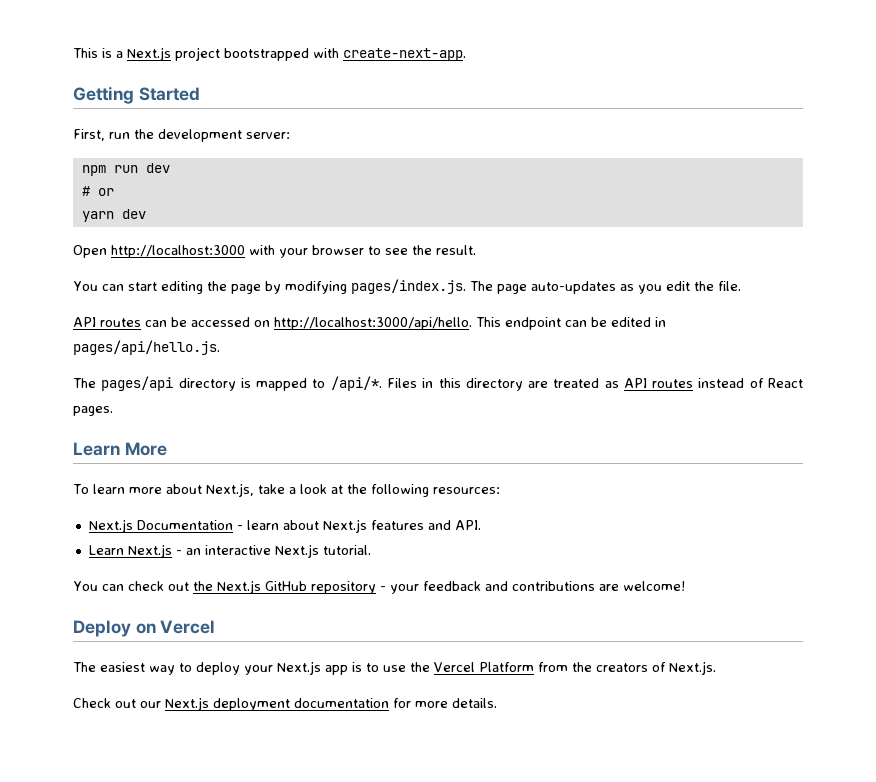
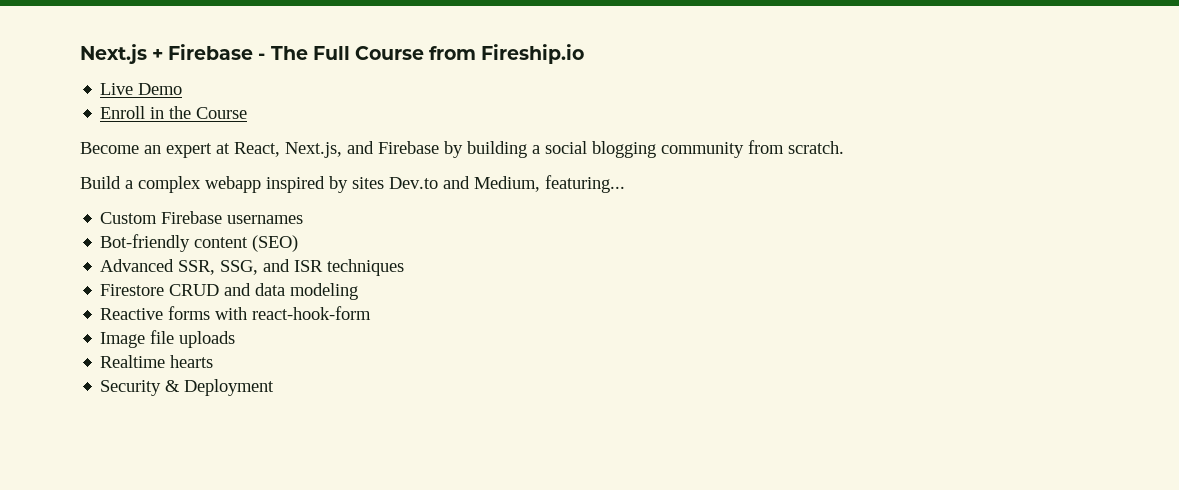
- This is a Next.js project bootstrapped with create-next-app.
- Getting Started
- First, run the development server:
- npm run dev
- # or
- yarn dev
- Open http://localhost:3000 with your browser to see the result.
- You can start editing the page by modifying pages/index.js. The page auto-updates as you edit the file.
- API routes can be accessed on http://localhost:3000/api/hello. This endpoint can be edited in pages/api/hello.js.
- The pages/api directory is mapped to /api/*. Files in this directory are treated as API routes instead of React pages.
- Learn More
- To learn more about Next.js, take a look at the following resources:
- Next.js Documentation - learn about Next.js features and API.
- Learn Next.js - an interactive Next.js tutorial.
- You can check out the Next.js GitHub repository - your feedback and contributions are welcome!
- Deploy on Vercel
- The easiest way to deploy your Next.js app is to use the Vercel Platform from the creators of Next.js.
- Check out our Next.js deployment documentation for more details.
+ Next.js + Firebase - The Full Course from Fireship.io
+ Live Demo
+ Enroll in the Course
+ Become an expert at React, Next.js, and Firebase by building a social blogging community from scratch.
+ Build a complex webapp inspired by sites Dev.to and Medium, featuring...
+ Custom Firebase usernames
+ Bot-friendly content (SEO)
+ Advanced SSR, SSG, and ISR techniques
+ Firestore CRUD and data modeling
+ Reactive forms with react-hook-form
+ Image file uploads
+ Realtime hearts
+ Security & Deployment

